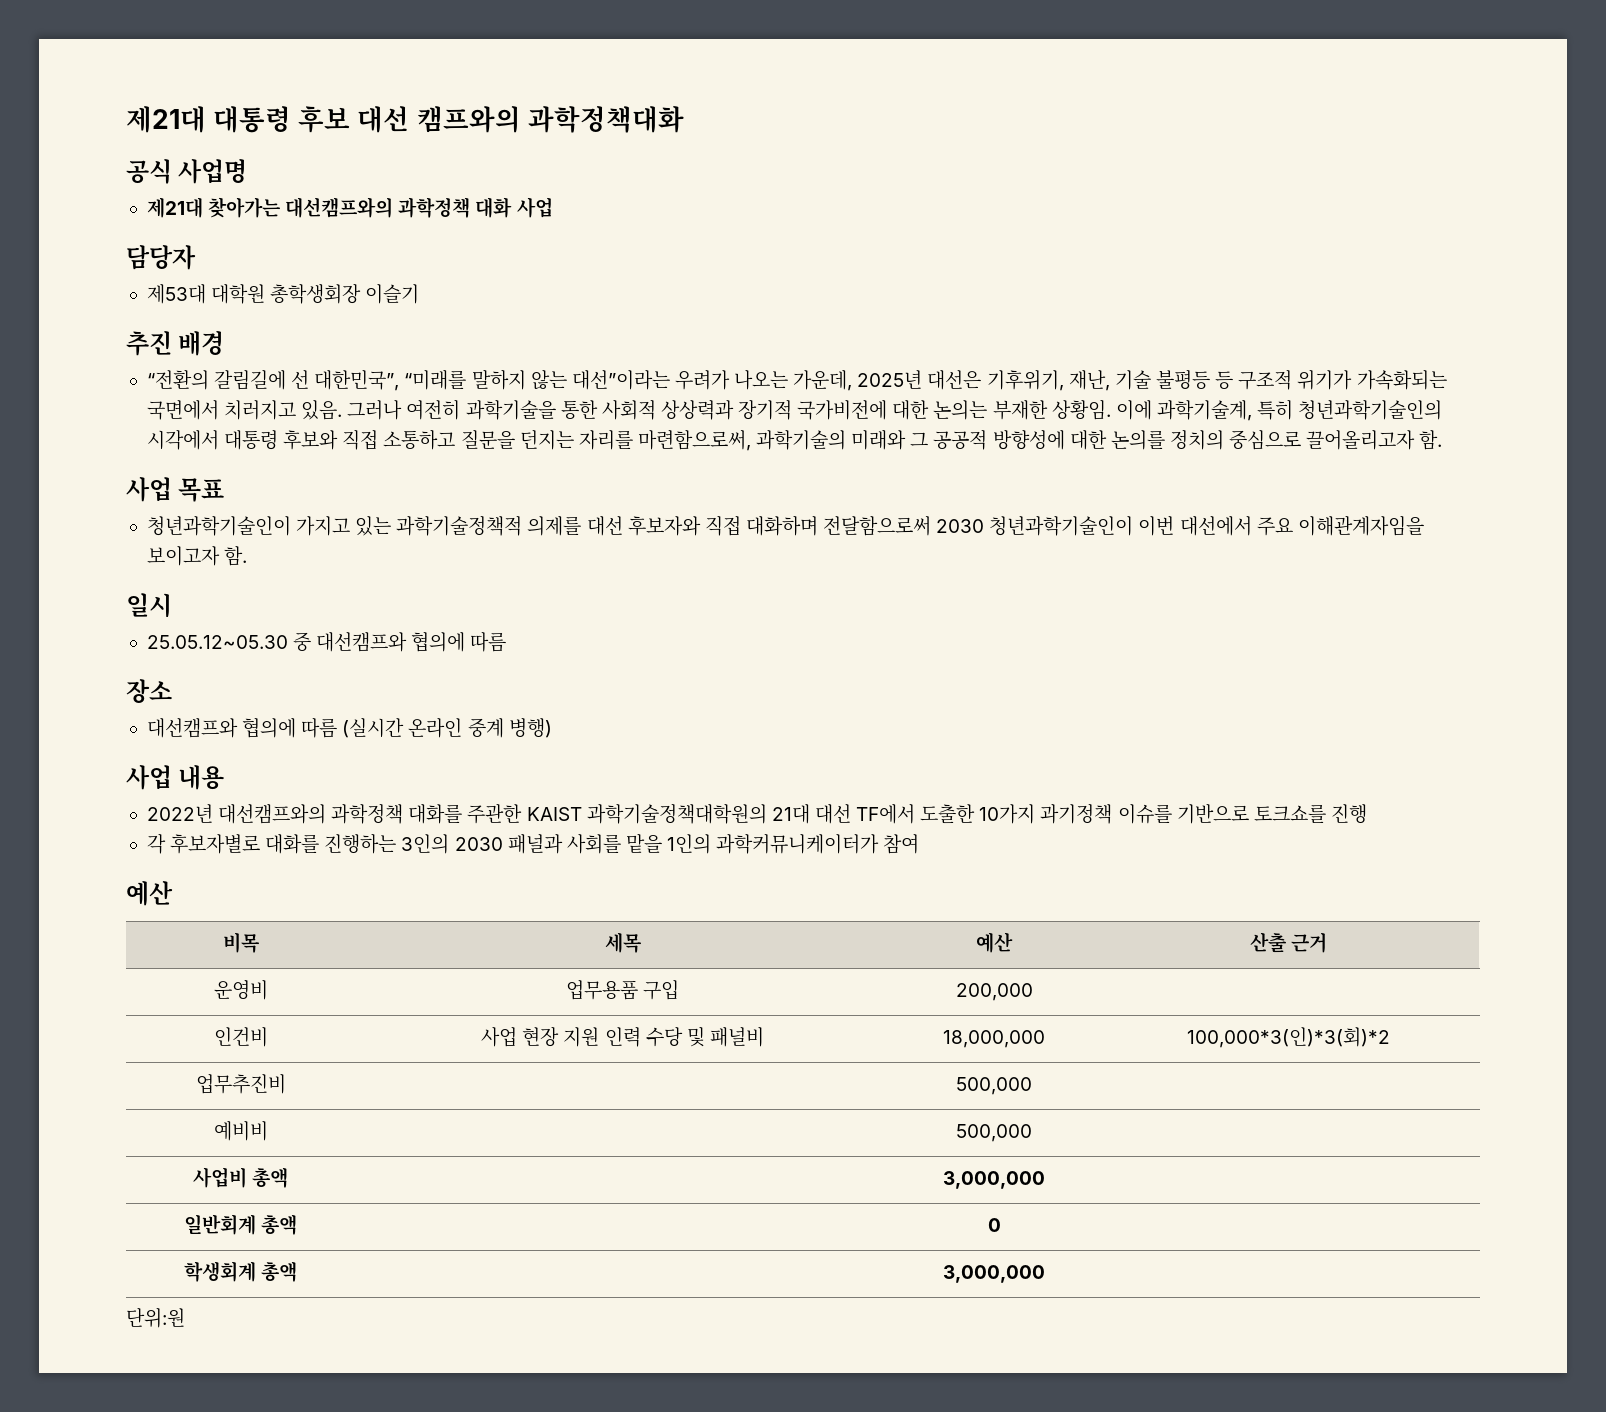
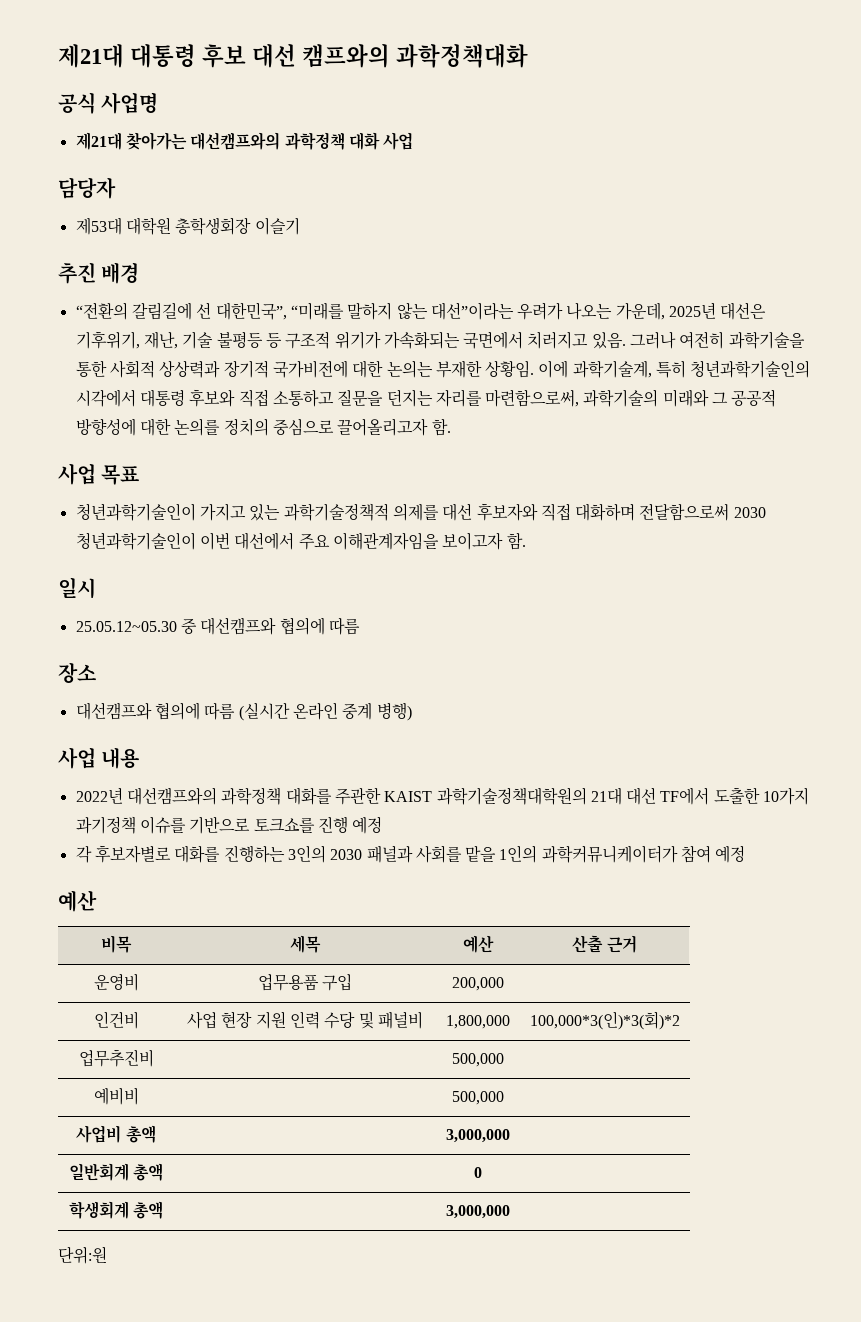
- 2022년 대선캠프와의 과학정책 대화를 주관한 KAIST 과학기술정책대학원의 21대 대선 TF에서 도출한 10가지 과기정책 이슈를 기반으로 토크쇼를 진행
+ 2022년 대선캠프와의 과학정책 대화를 주관한 KAIST 과학기술정책대학원의 21대 대선 TF에서 도출한 10가지 과기정책 이슈를 기반으로 토크쇼를 진행 예정
- 각 후보자별로 대화를 진행하는 3인의 2030 패널과 사회를 맡을 1인의 과학커뮤니케이터가 참여
+ 각 후보자별로 대화를 진행하는 3인의 2030 패널과 사회를 맡을 1인의 과학커뮤니케이터가 참여 예정
- 인건비 | 사업 현장 지원 인력 수당 및 패널비 | 18,000,000 | 100,000*3(인)*3(회)*2
+ 인건비 | 사업 현장 지원 인력 수당 및 패널비 | 1,800,000 | 100,000*3(인)*3(회)*2

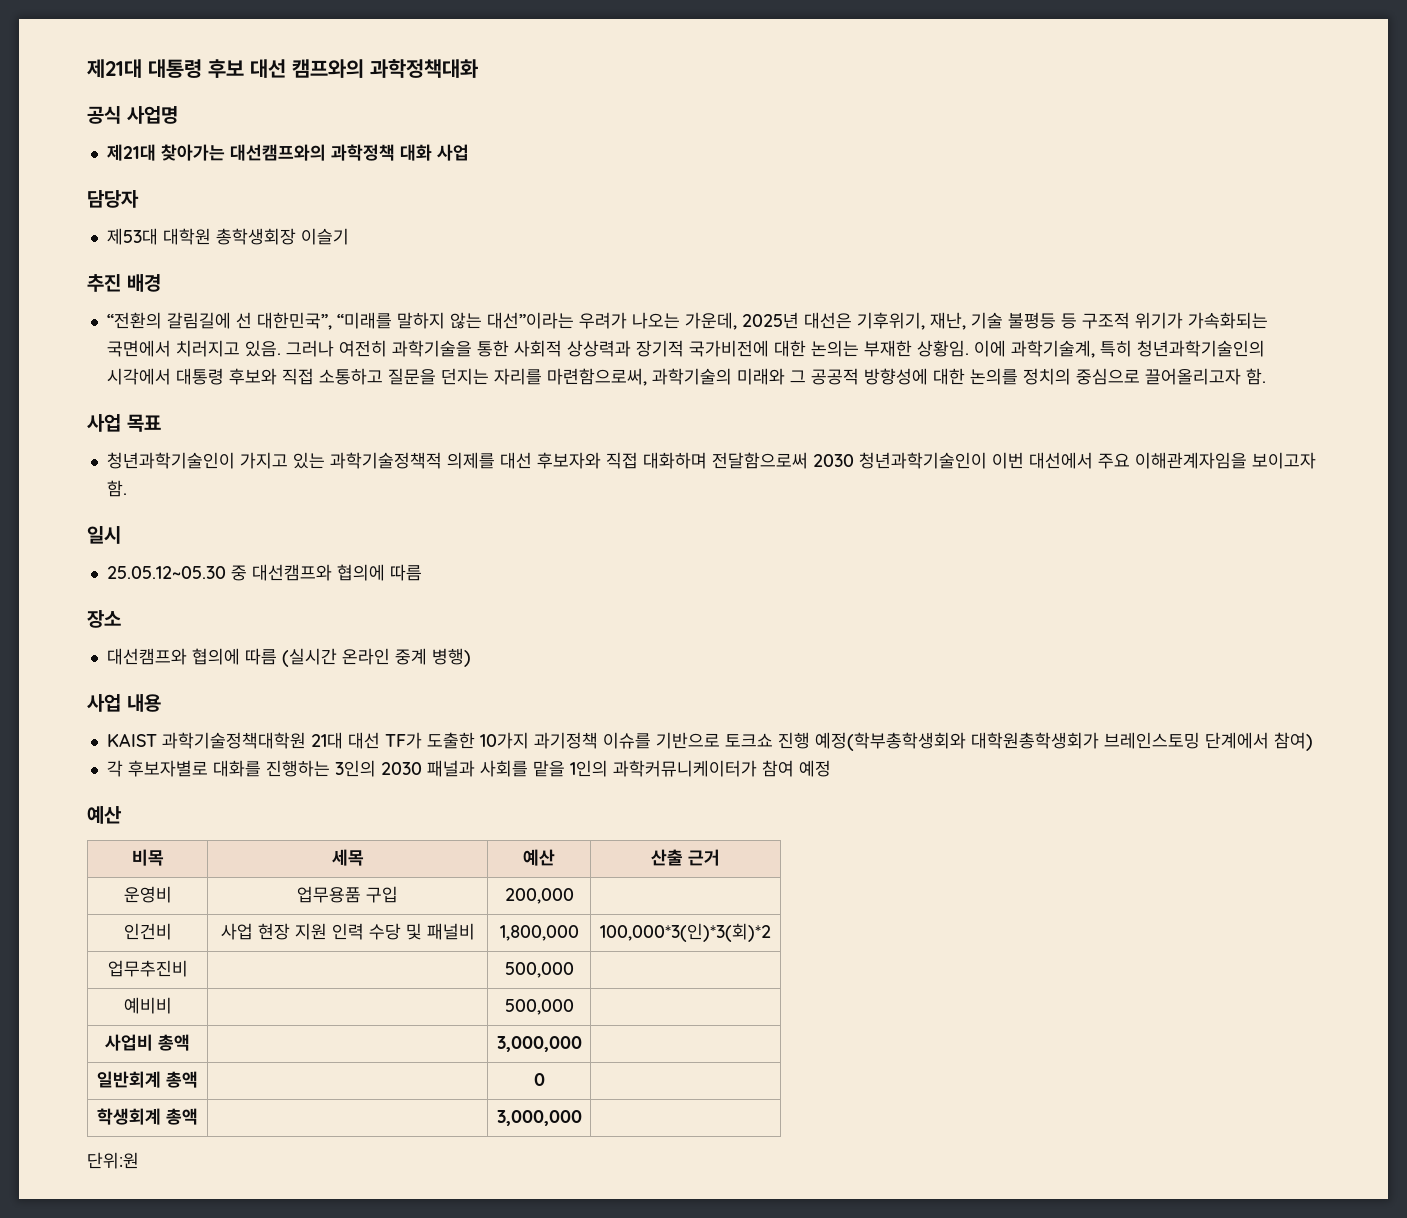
- 2022년 대선캠프와의 과학정책 대화를 주관한 KAIST 과학기술정책대학원의 21대 대선 TF에서 도출한 10가지 과기정책 이슈를 기반으로 토크쇼를 진행 예정
+ KAIST 과학기술정책대학원 21대 대선 TF가 도출한 10가지 과기정책 이슈를 기반으로 토크쇼 진행 예정(학부총학생회와 대학원총학생회가 브레인스토밍 단계에서 참여)

